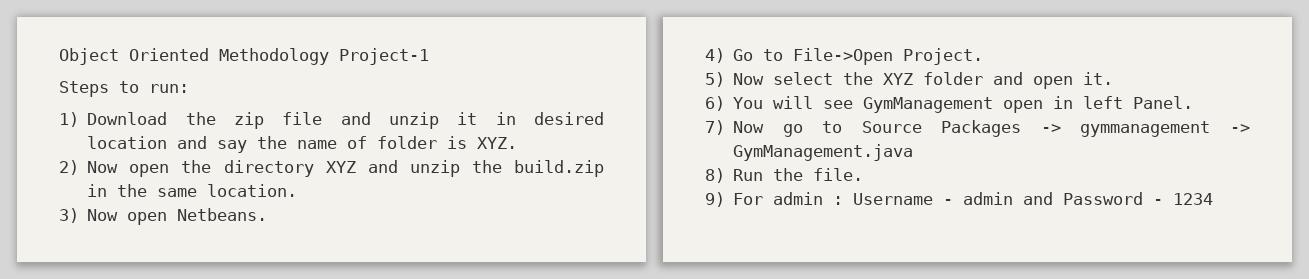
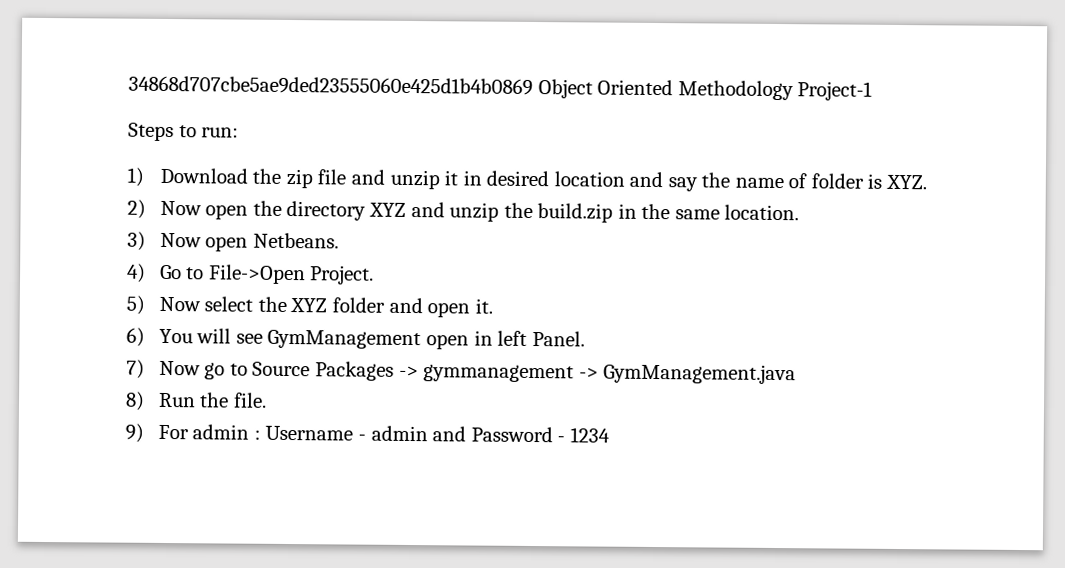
- Object Oriented Methodology Project-1
+ 34868d707cbe5ae9ded23555060e425d1b4b0869 Object Oriented Methodology Project-1

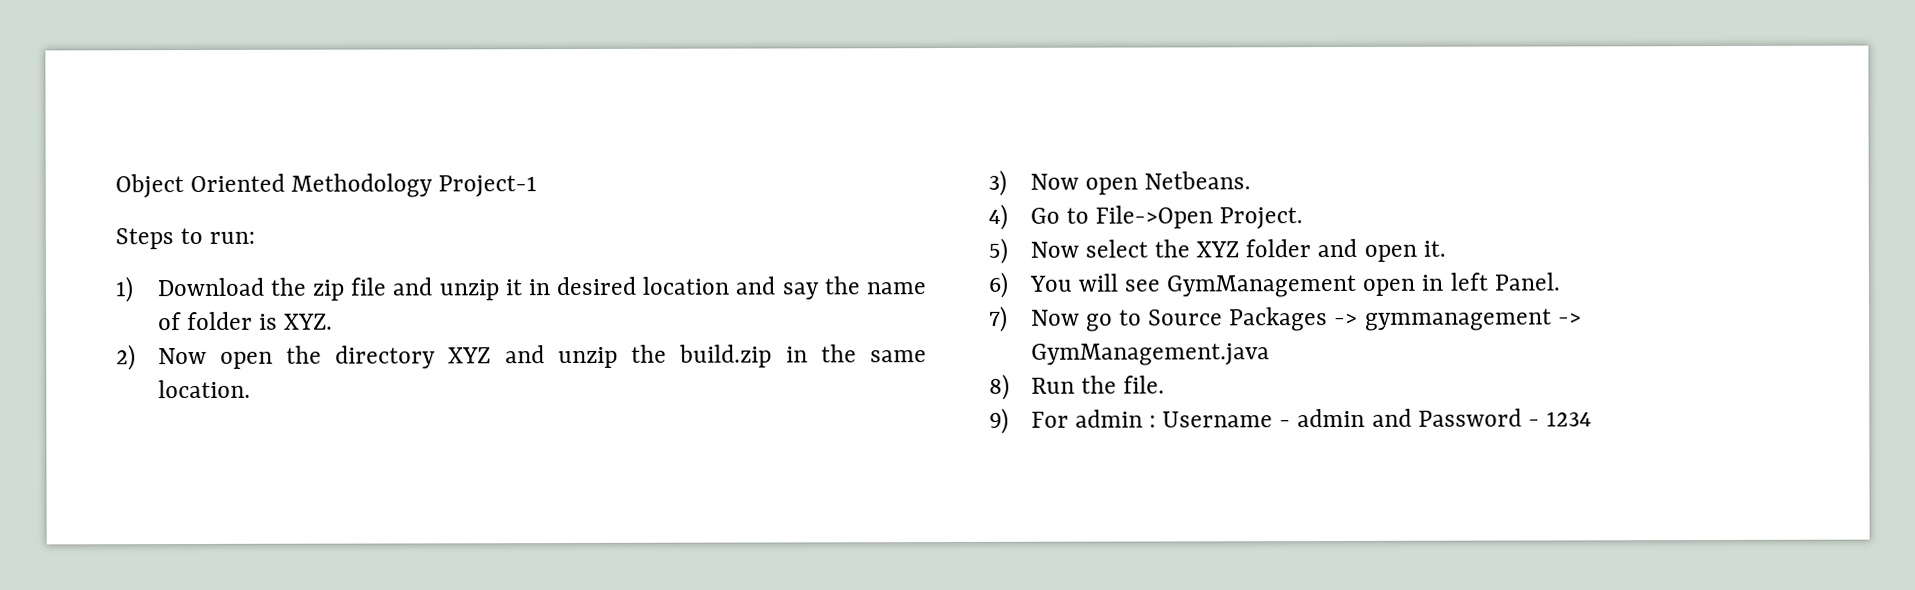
- 34868d707cbe5ae9ded23555060e425d1b4b0869 Object Oriented Methodology Project-1
+ Object Oriented Methodology Project-1

